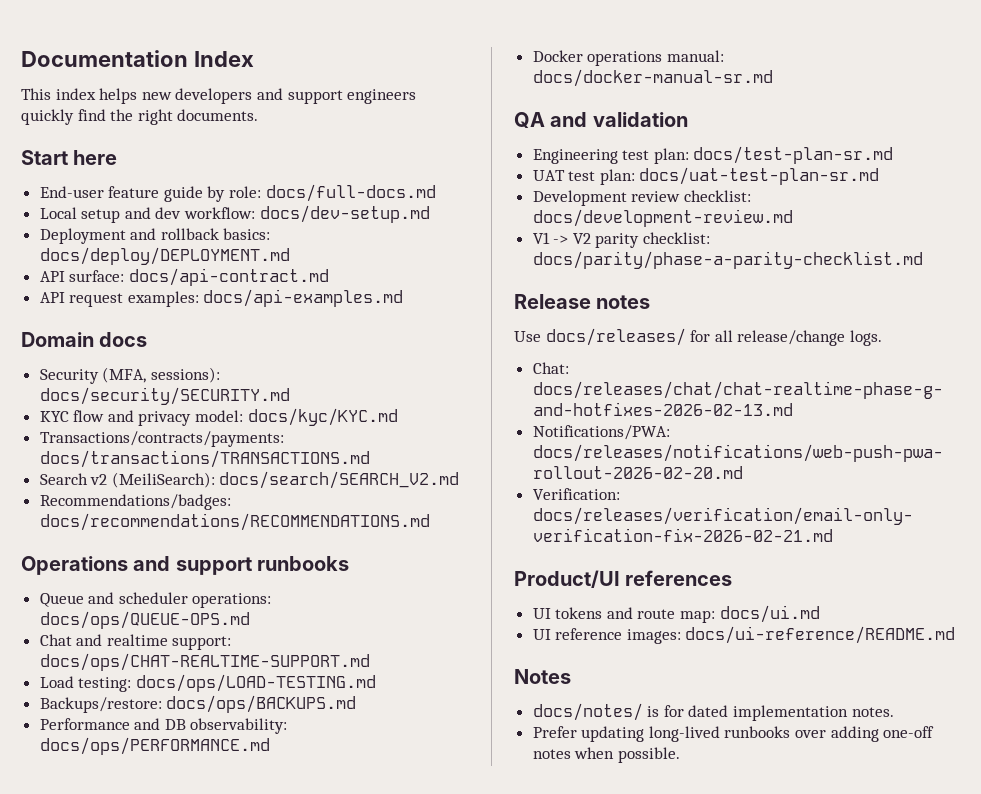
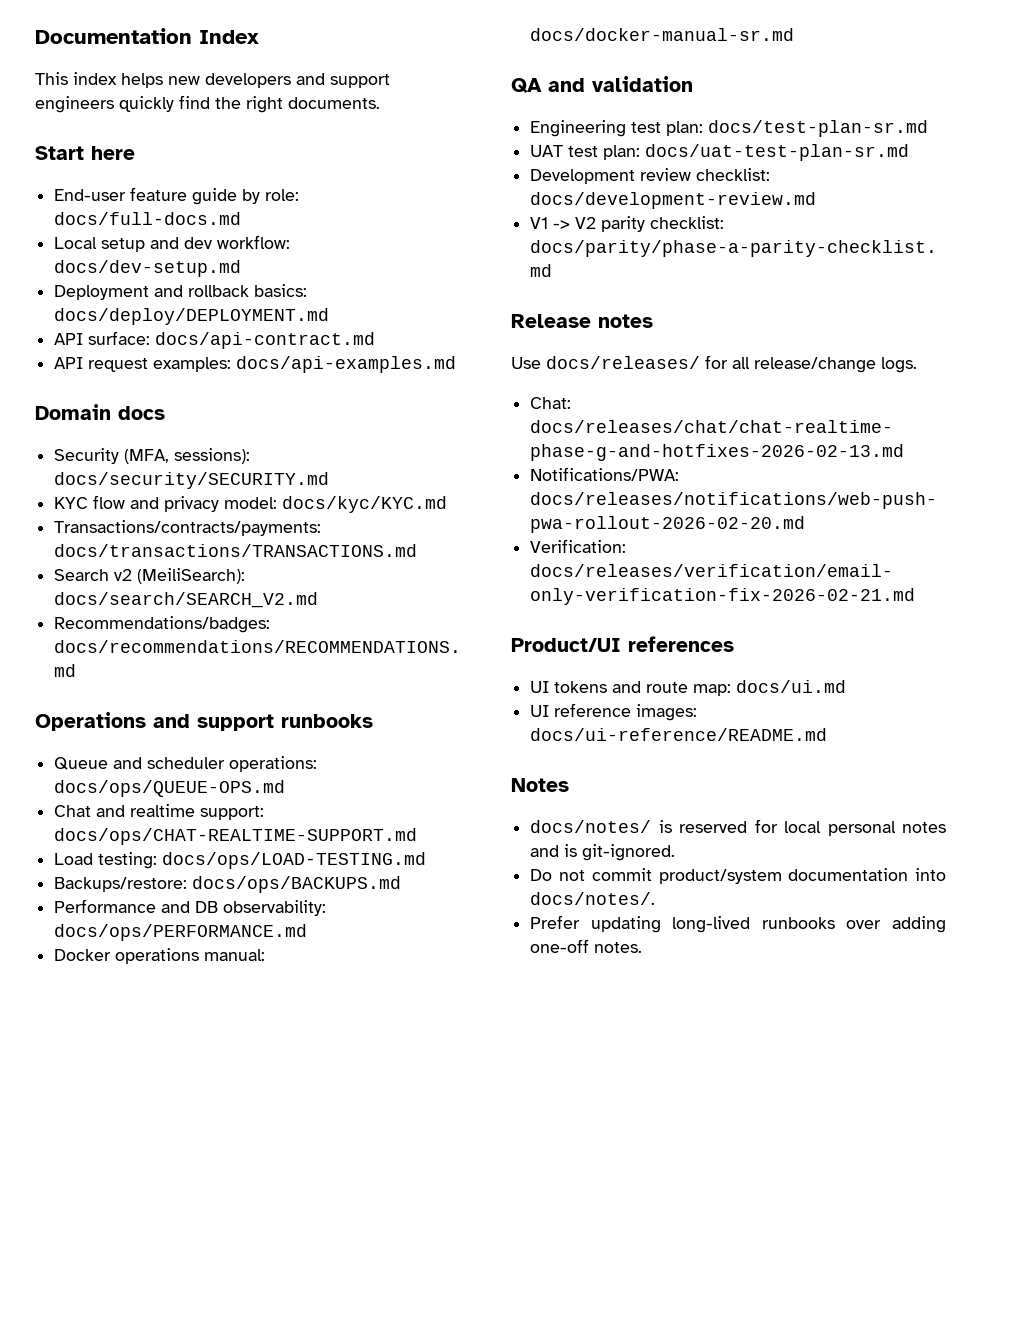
- docs/notes/ is for dated implementation notes.
+ docs/notes/ is reserved for local personal notes and is git-ignored.
+ Do not commit product/system documentation into docs/notes/.
- Prefer updating long-lived runbooks over adding one-off notes when possible.
+ Prefer updating long-lived runbooks over adding one-off notes.

